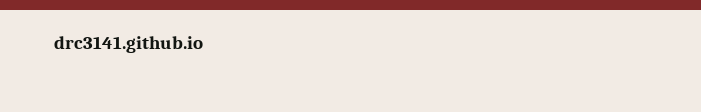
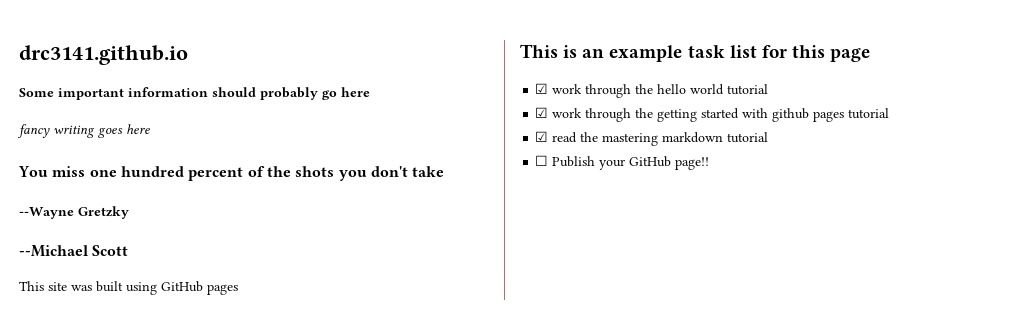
+ Some important information should probably go here
+ fancy writing goes here
+ You miss one hundred percent of the shots you don't take
+ --Wayne Gretzky
+ --Michael Scott
+ This site was built using GitHub pages
+ This is an example task list for this page
+ ☑ work through the hello world tutorial
+ ☑ work through the getting started with github pages tutorial
+ ☑ read the mastering markdown tutorial
+ ☐ Publish your GitHub page!!

